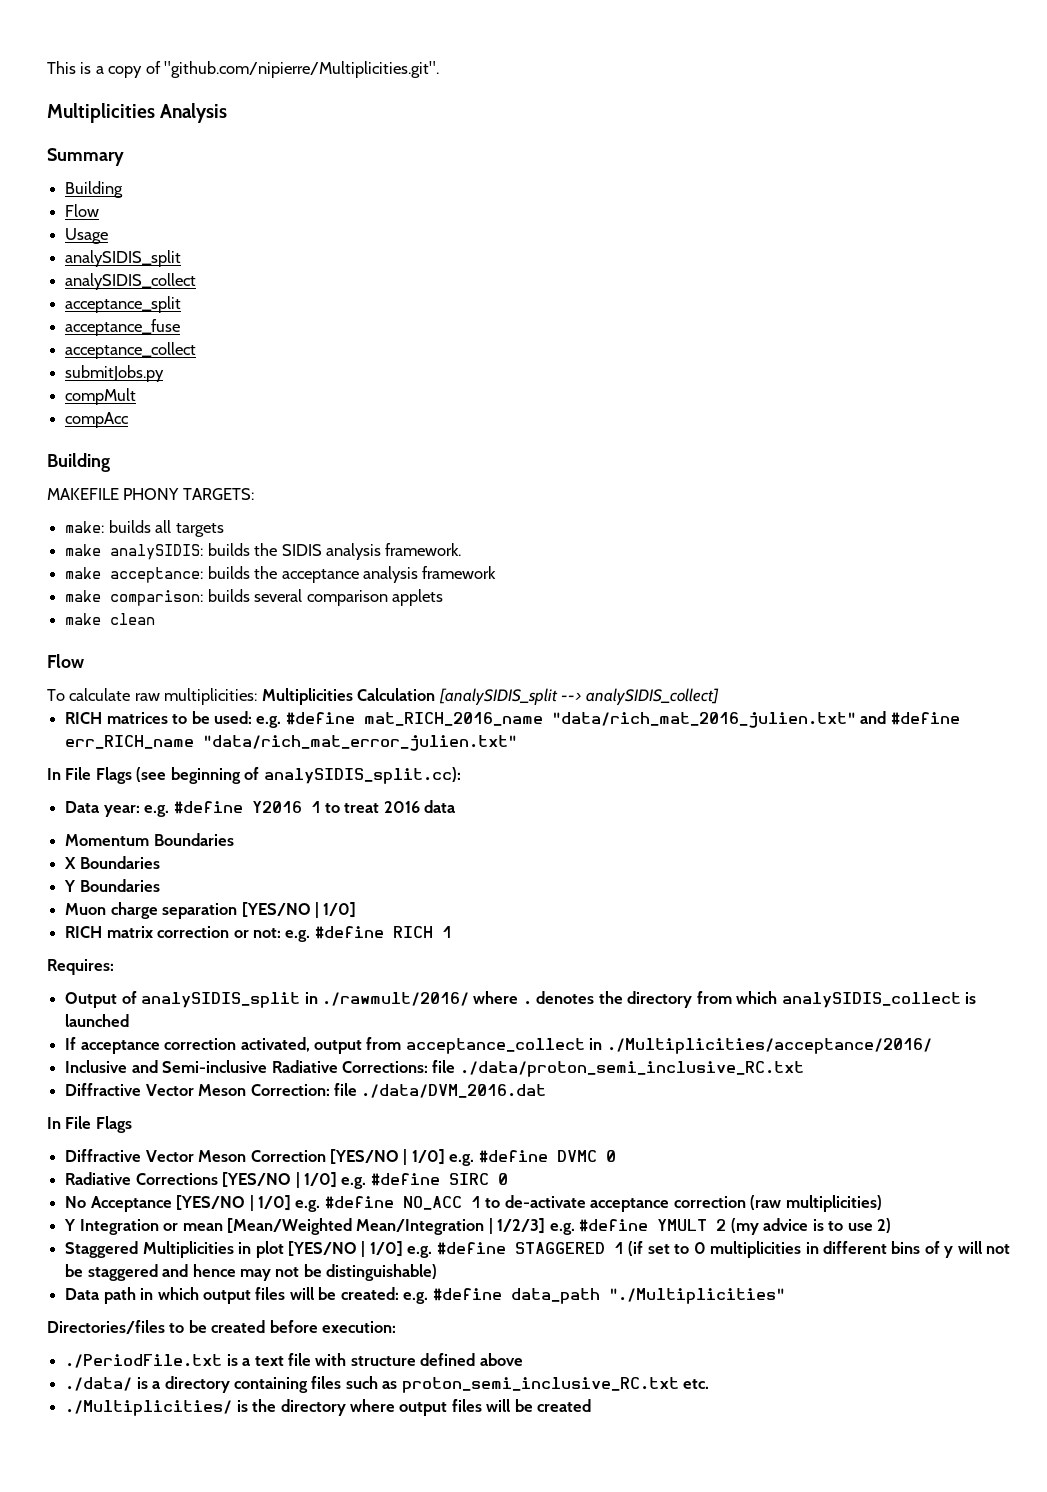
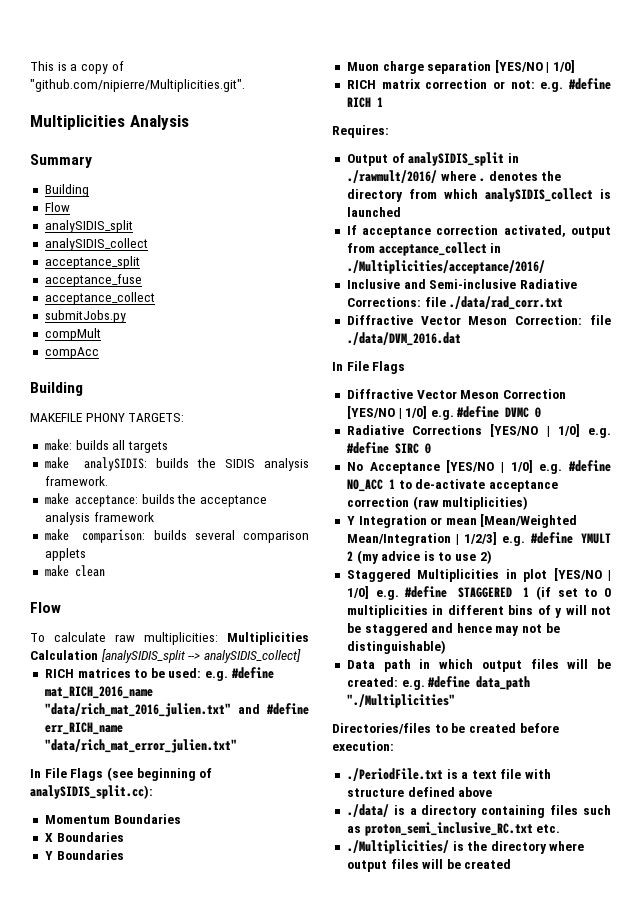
- Usage
- Data year: e.g. #define Y2016 1 to treat 2016 data
- Inclusive and Semi-inclusive Radiative Corrections: file ./data/proton_semi_inclusive_RC.txt
+ Inclusive and Semi-inclusive Radiative Corrections: file ./data/rad_corr.txt

